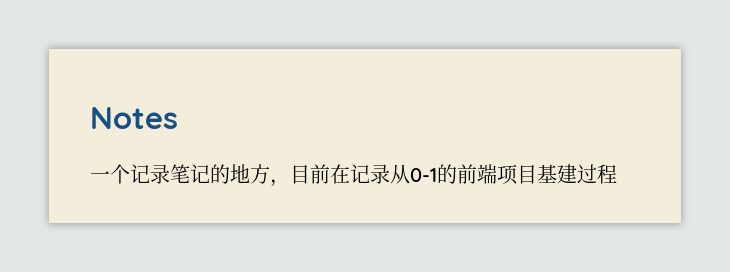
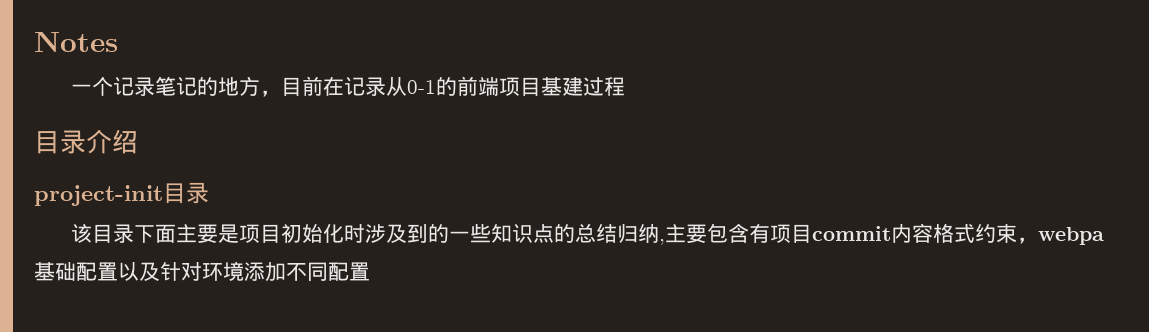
+ 目录介绍
+ project-init目录
+ 该目录下面主要是项目初始化时涉及到的一些知识点的总结归纳,主要包含有项目commit内容格式约束，webpa基础配置以及针对环境添加不同配置

